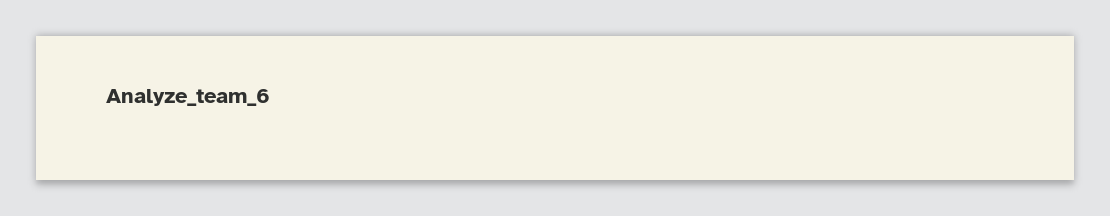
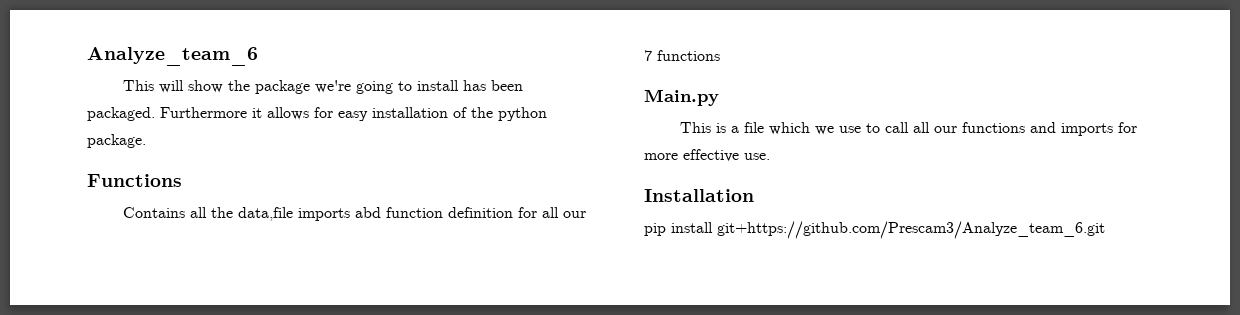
+ This will show the package we're going to install has been packaged. Furthermore it allows for easy installation of the python package.
+ Functions
+ Contains all the data,file imports abd function definition for all our 7 functions
+ Main.py
+ This is a file which we use to call all our functions and imports for more effective use.
+ Installation
+ pip install git+https://github.com/Prescam3/Analyze_team_6.git

